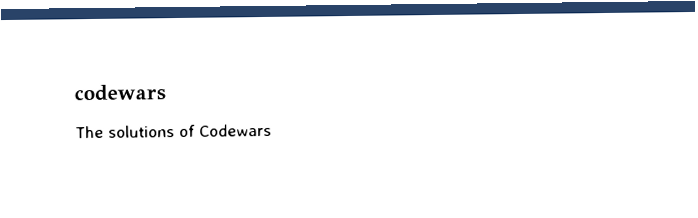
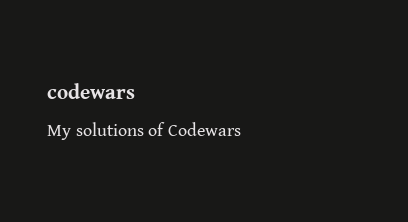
- The solutions of Codewars
+ My solutions of Codewars

